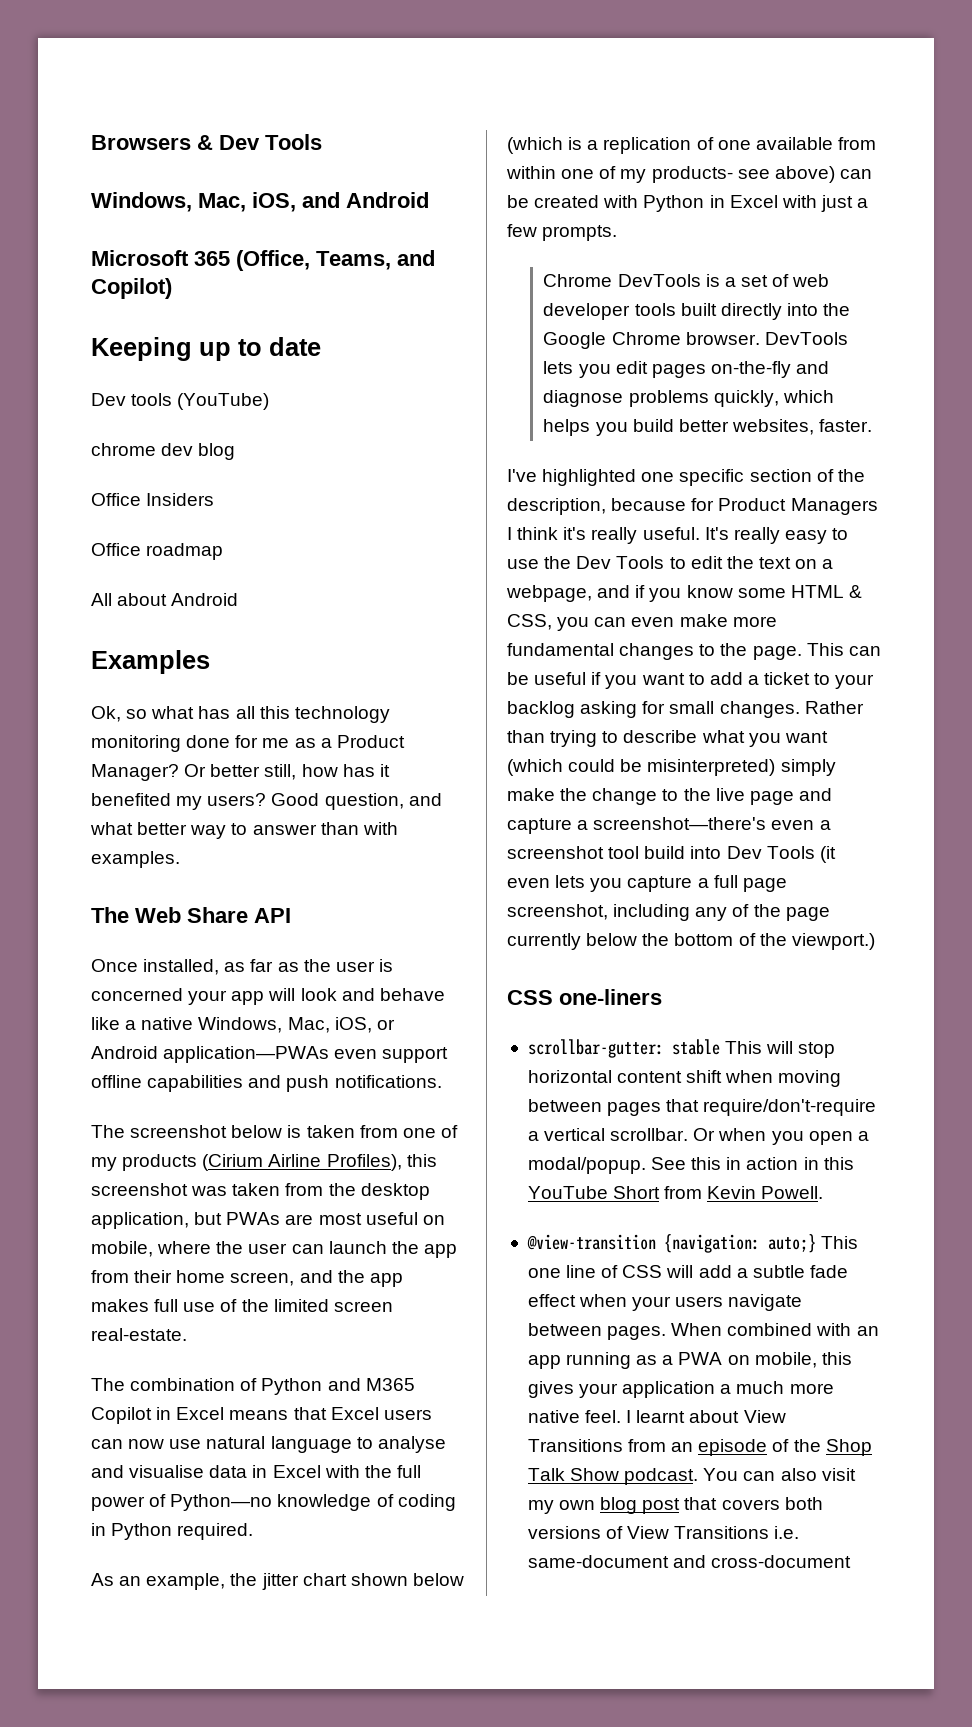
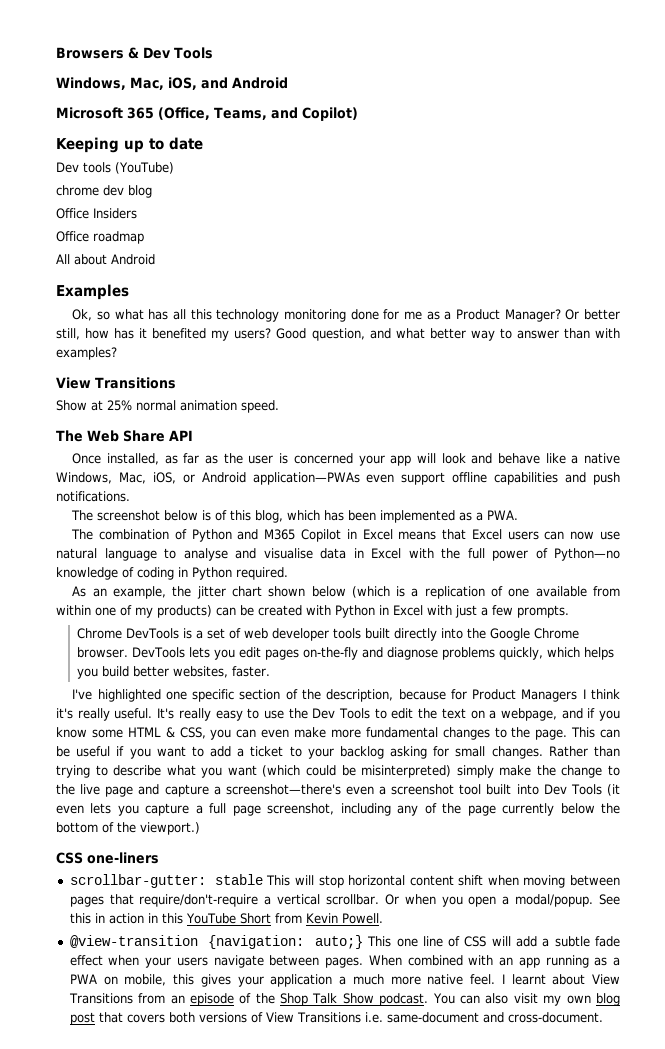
- Good question, and what better way to answer than with examples.
+ Good question, and what better way to answer than with examples?
+ View Transitions
+ Show at 25% normal animation speed.
- The screenshot below is taken from one of my products (Cirium Airline Profiles), this screenshot was taken from the desktop application, but PWAs are most useful on mobile, where the user can launch the app from their home screen, and the app makes full use of the limited screen real-estate.
+ The screenshot below is of this blog, which has been implemented as a PWA.
- As an example, the jitter chart shown below (which is a replication of one available from within one of my products- see above) can be created with Python in Excel with just a few prompts.
+ As an example, the jitter chart shown below (which is a replication of one available from within one of my products) can be created with Python in Excel with just a few prompts.
- Rather than trying to describe what you want (which could be misinterpreted) simply make the change to the live page and capture a screenshot—there's even a screenshot tool build into Dev Tools (it even lets you capture a full page screenshot, including any of the page currently below the bottom of the viewport.)
+ Rather than trying to describe what you want (which could be misinterpreted) simply make the change to the live page and capture a screenshot—there's even a screenshot tool built into Dev Tools (it even lets you capture a full page screenshot, including any of the page currently below the bottom of the viewport.)
- You can also visit my own blog post that covers both versions of View Transitions i.e. same-document and cross-document
+ You can also visit my own blog post that covers both versions of View Transitions i.e. same-document and cross-document.

